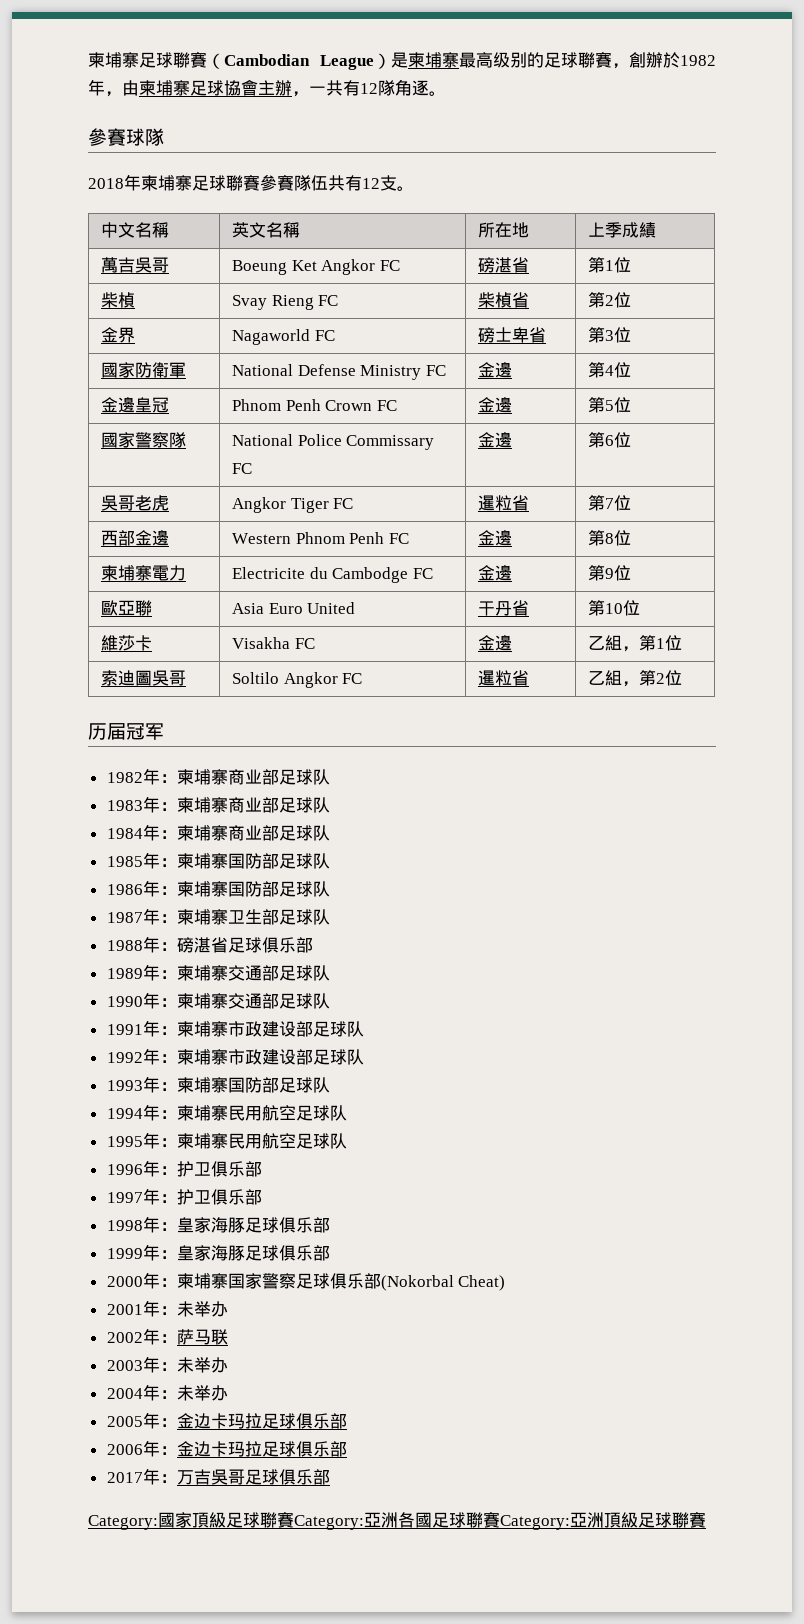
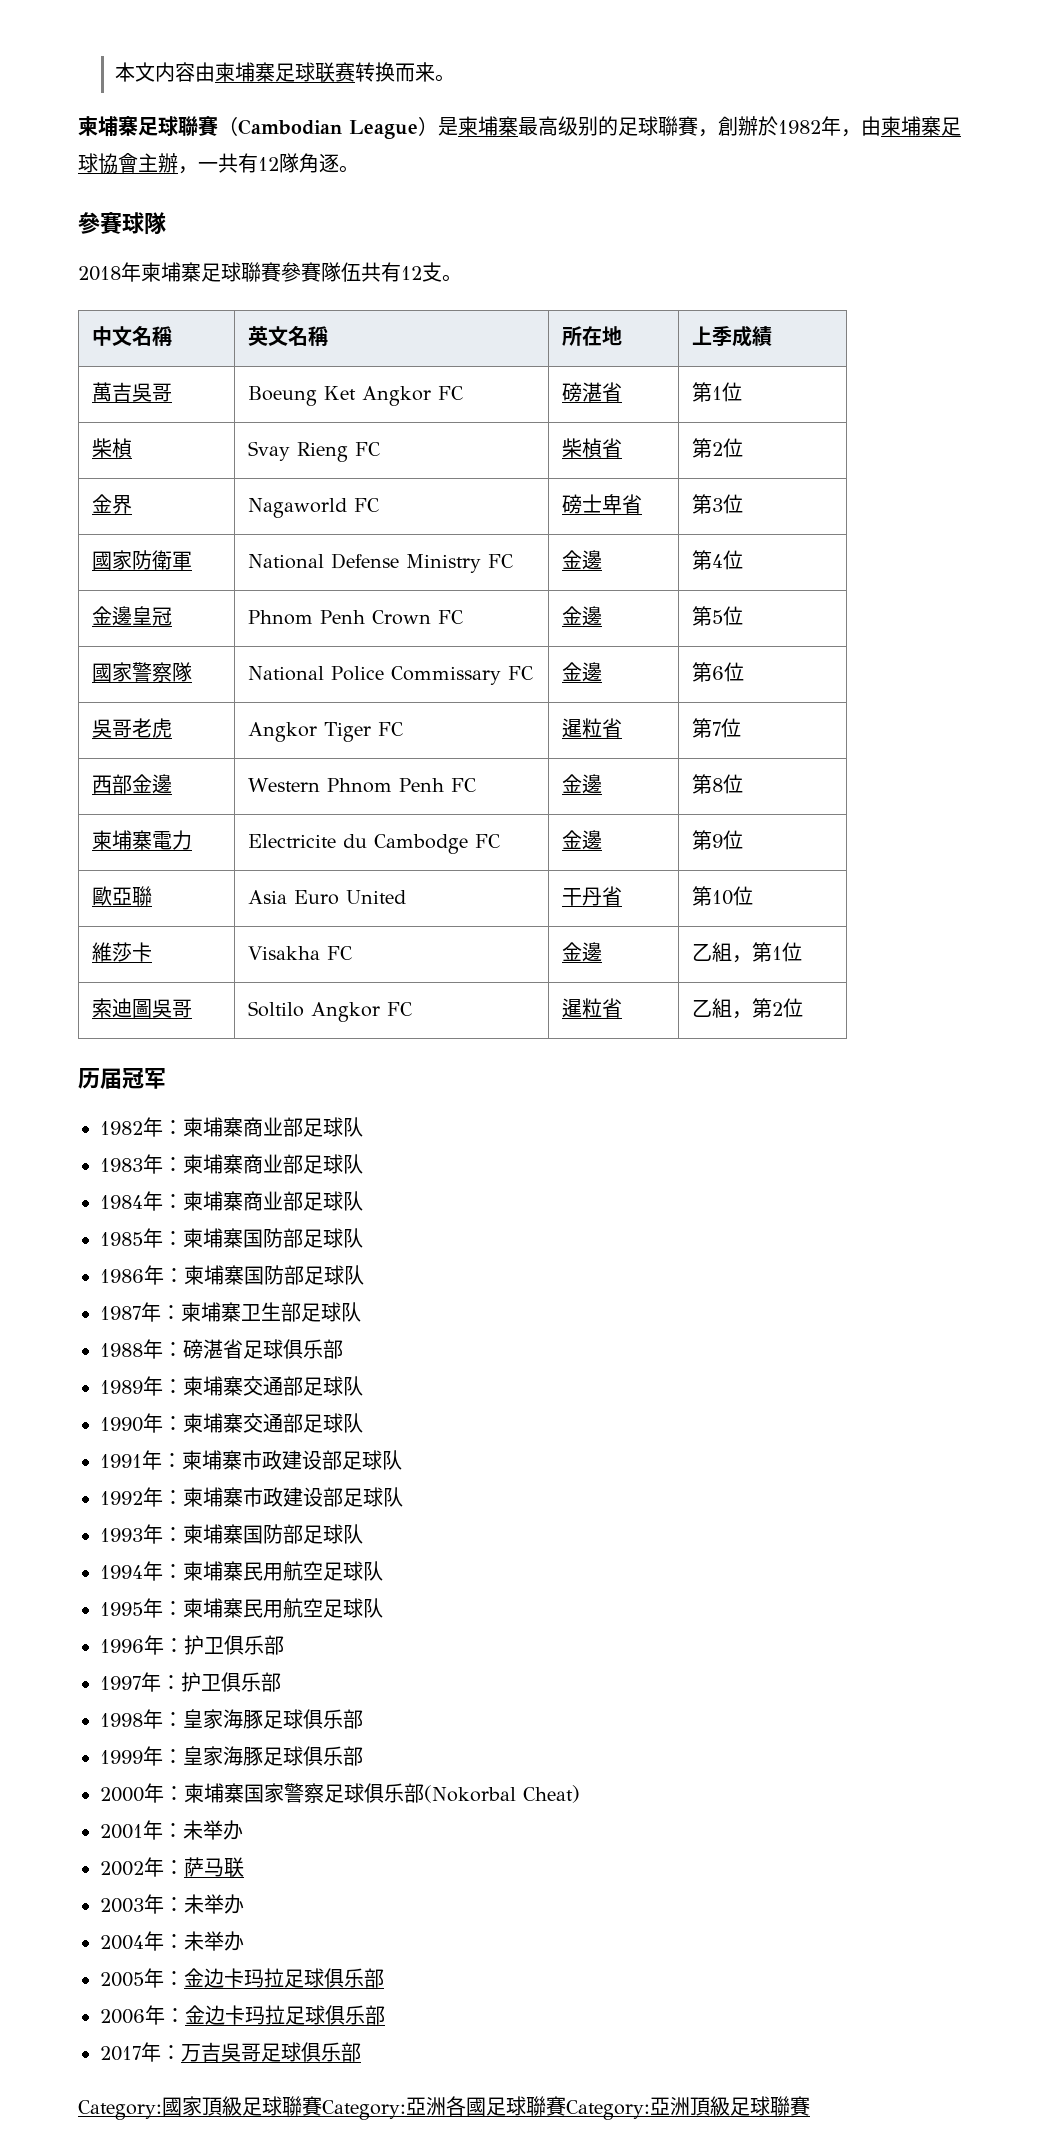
+ 本文内容由柬埔寨足球联赛转换而来。

